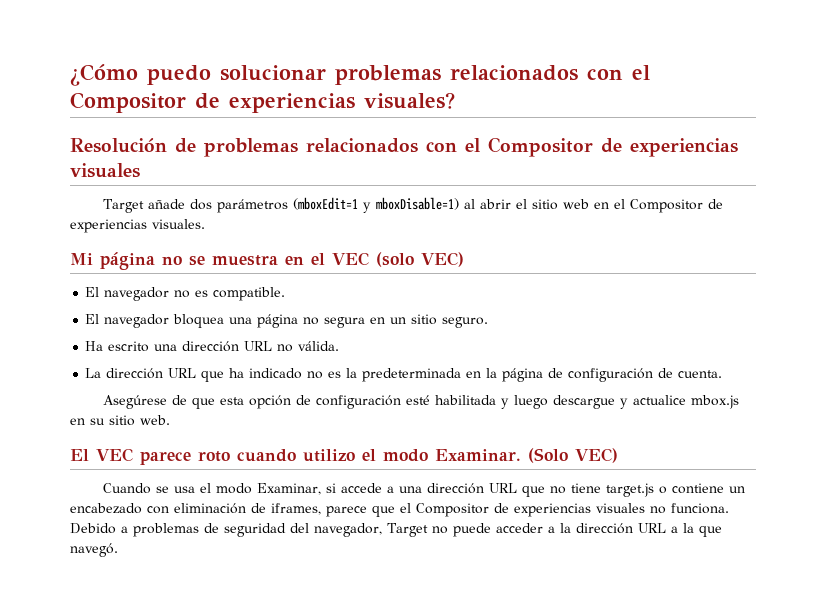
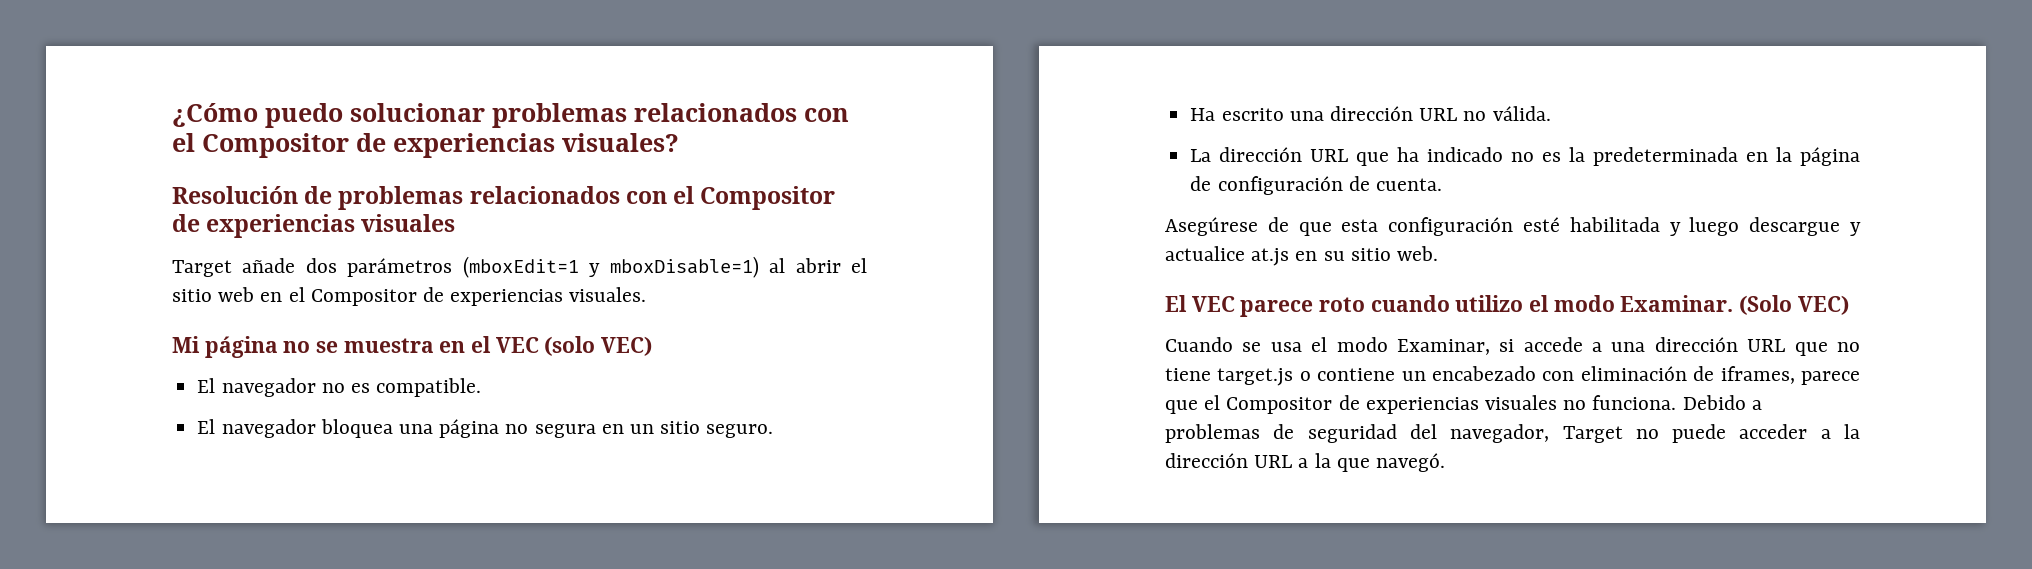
- Asegúrese de que esta opción de configuración esté habilitada y luego descargue y actualice mbox.js en su sitio web.
+ Asegúrese de que esta configuración esté habilitada y luego descargue y actualice at.js en su sitio web.

